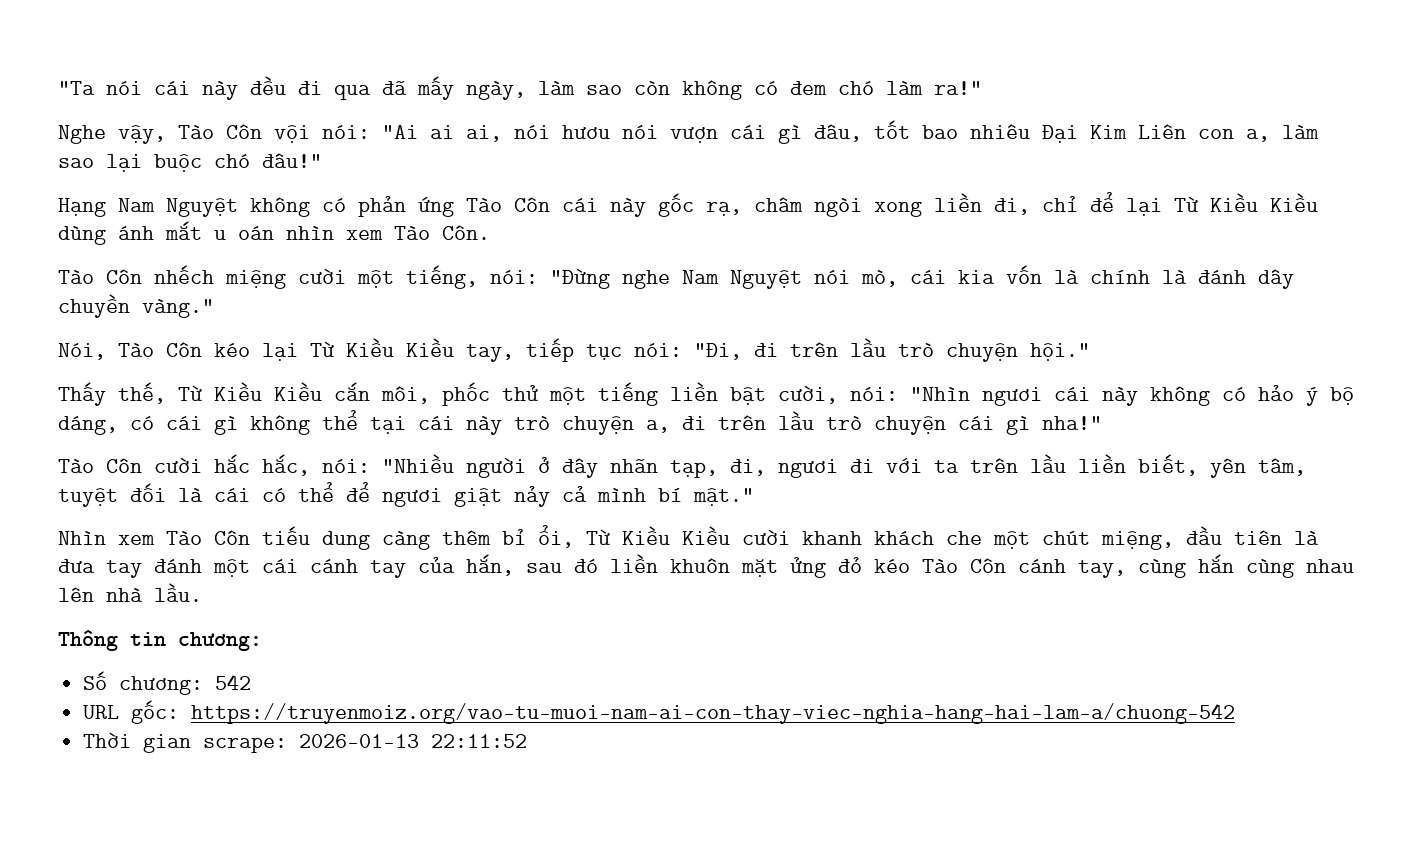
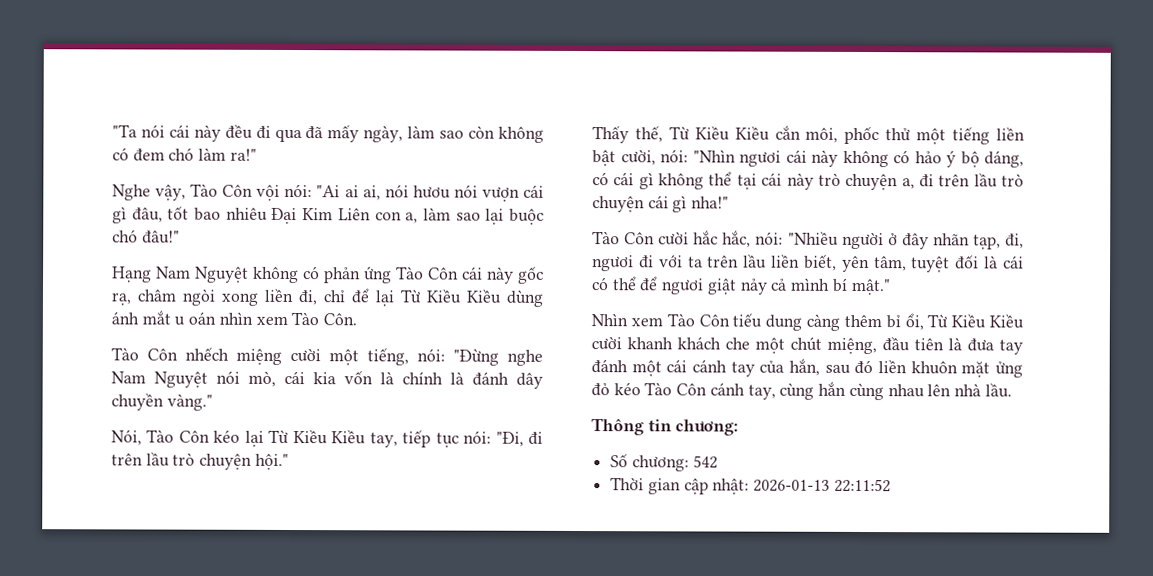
- URL gốc: https://truyenmoiz.org/vao-tu-muoi-nam-ai-con-thay-viec-nghia-hang-hai-lam-a/chuong-542
- Thời gian scrape: 2026-01-13 22:11:52
+ Thời gian cập nhật: 2026-01-13 22:11:52

